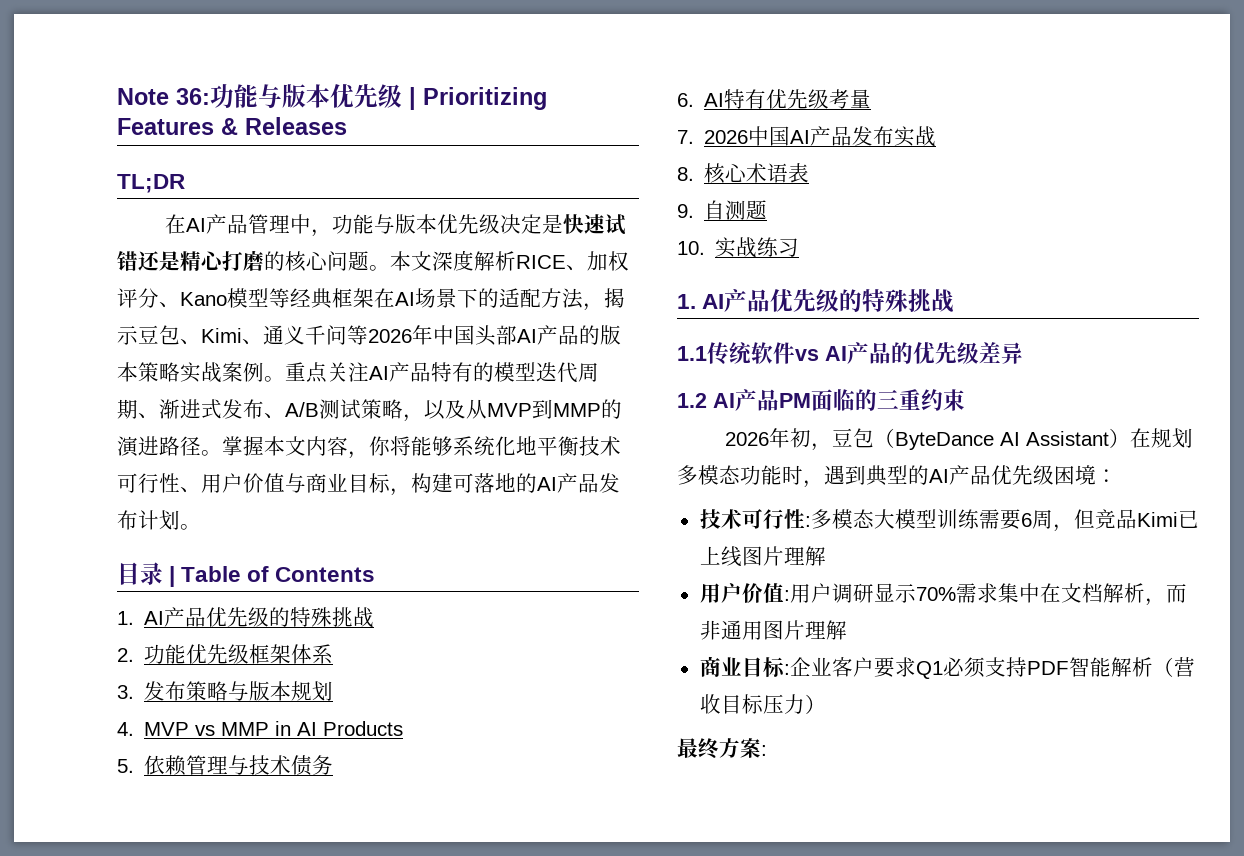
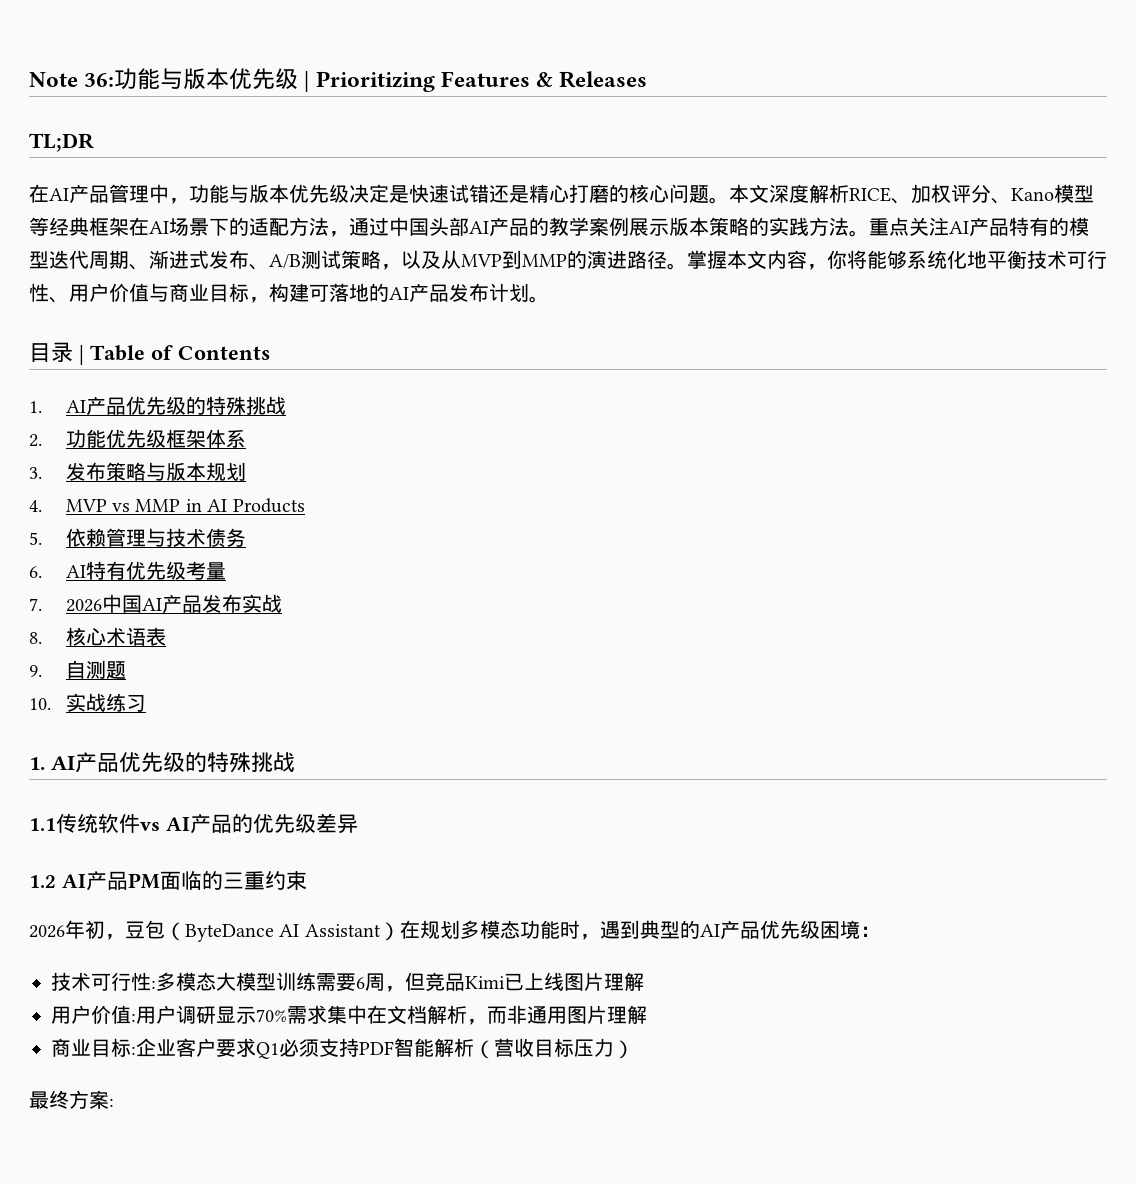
- 本文深度解析RICE、加权评分、Kano模型等经典框架在AI场景下的适配方法，揭示豆包、Kimi、通义千问等2026年中国头部AI产品的版本策略实战案例。
+ 本文深度解析RICE、加权评分、Kano模型等经典框架在AI场景下的适配方法，通过中国头部AI产品的教学案例展示版本策略的实践方法。

